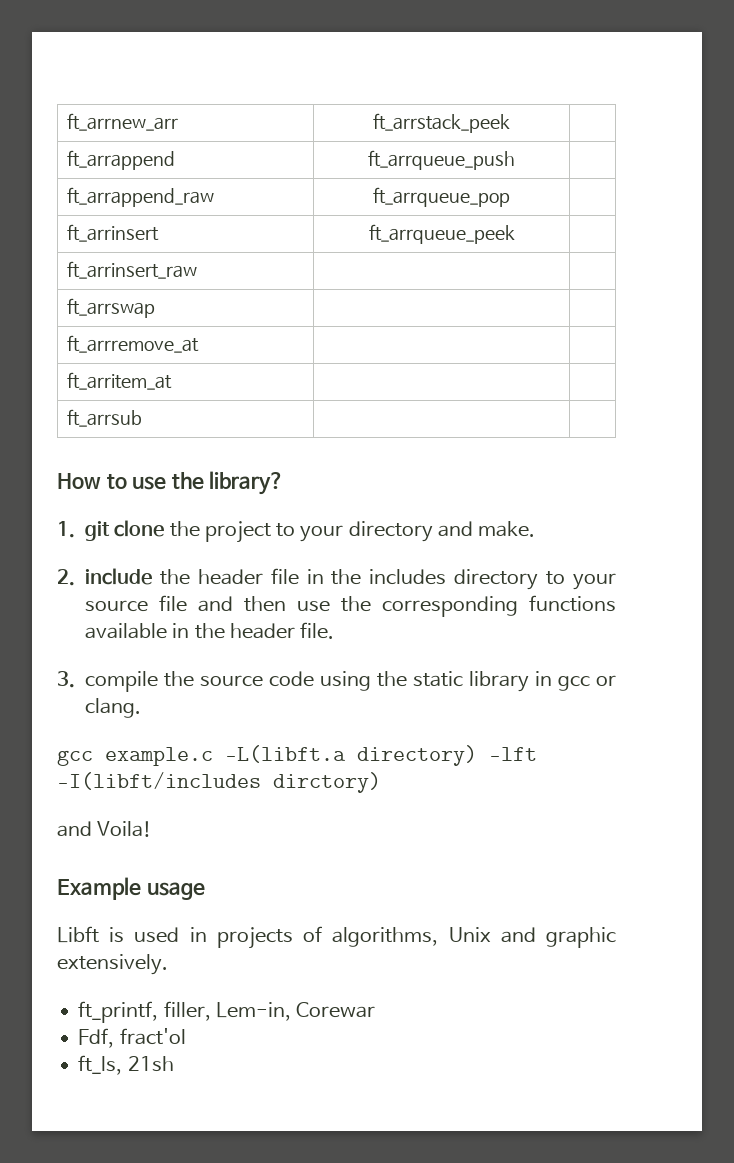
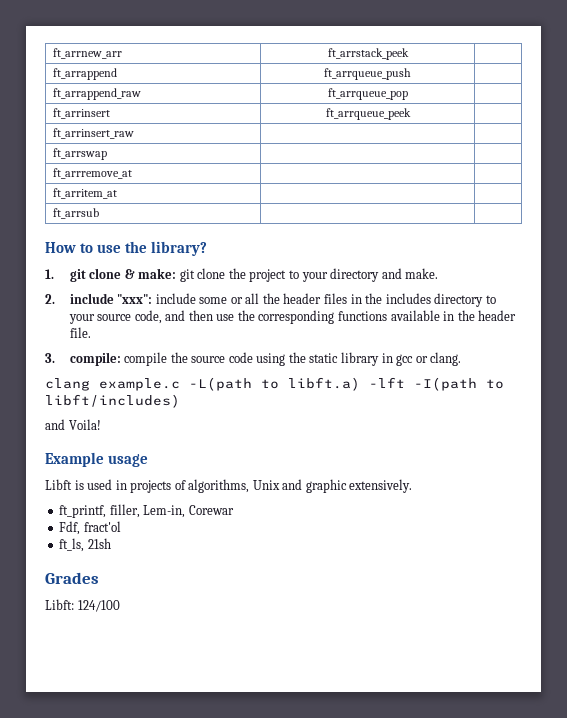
- 1. git clone the project to your directory and make.
+ 1. git clone & make: git clone the project to your directory and make.
- 2. include the header file in the includes directory to your source file and then use the corresponding functions available in the header file.
+ 2. include "xxx": include some or all the header files in the includes directory to your source code, and then use the corresponding functions available in the header file.
- 3. compile the source code using the static library in gcc or clang.
+ 3. compile: compile the source code using the static library in gcc or clang.
- gcc example.c -L(libft.a directory) -lft -I(libft/includes dirctory)
+ clang example.c -L(path to libft.a) -lft -I(path to libft/includes)
+ Grades
+ Libft: 124/100

